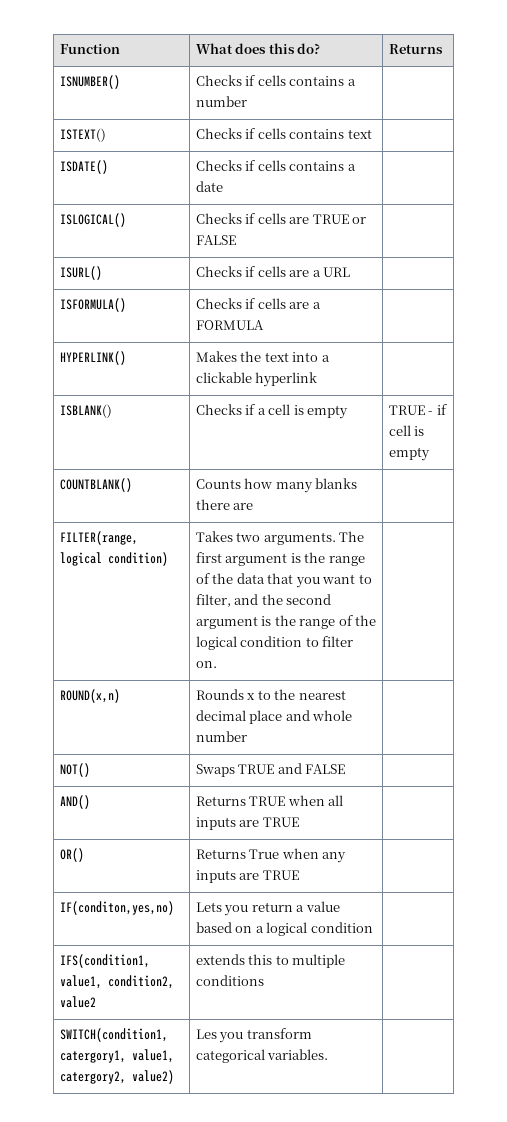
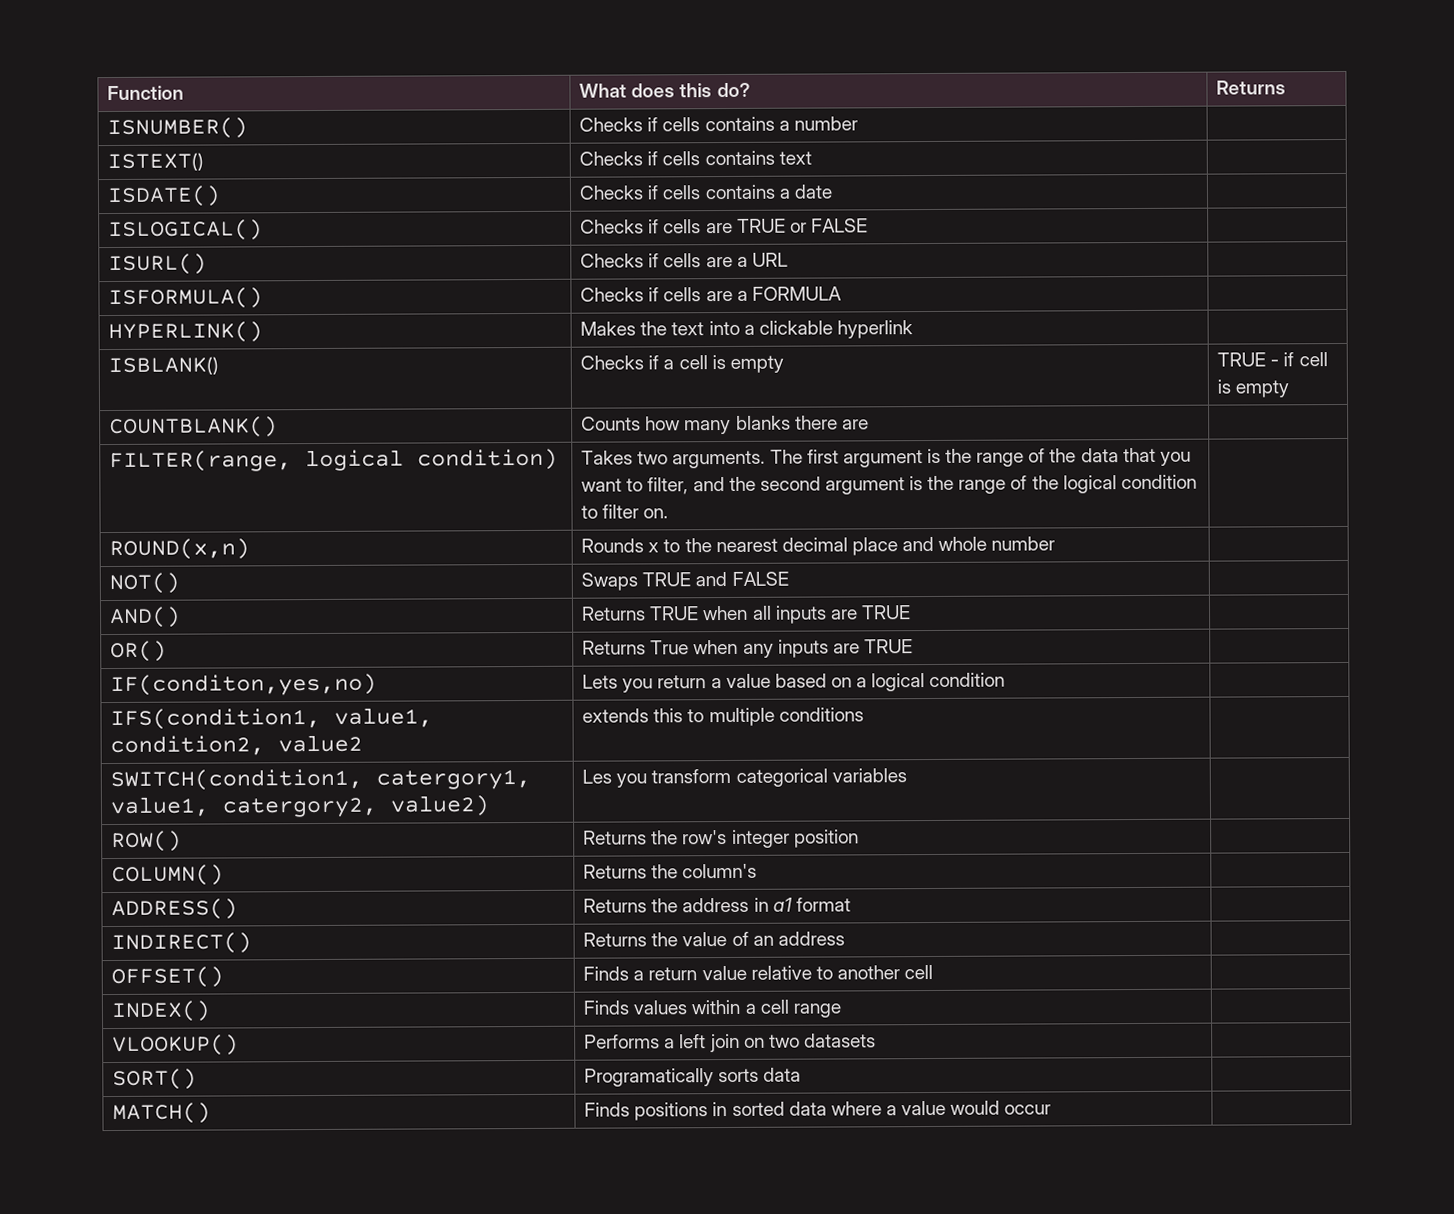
- SWITCH(condition1, catergory1, value1, catergory2, value2) | Les you transform categorical variables. |
+ SWITCH(condition1, catergory1, value1, catergory2, value2) | Les you transform categorical variables |
+ ROW() | Returns the row's integer position |
+ COLUMN() | Returns the column's |
+ ADDRESS() | Returns the address in a1 format |
+ INDIRECT() | Returns the value of an address |
+ OFFSET() | Finds a return value relative to another cell |
+ INDEX() | Finds values within a cell range |
+ VLOOKUP() | Performs a left join on two datasets |
+ SORT() | Programatically sorts data |
+ MATCH() | Finds positions in sorted data where a value would occur |

